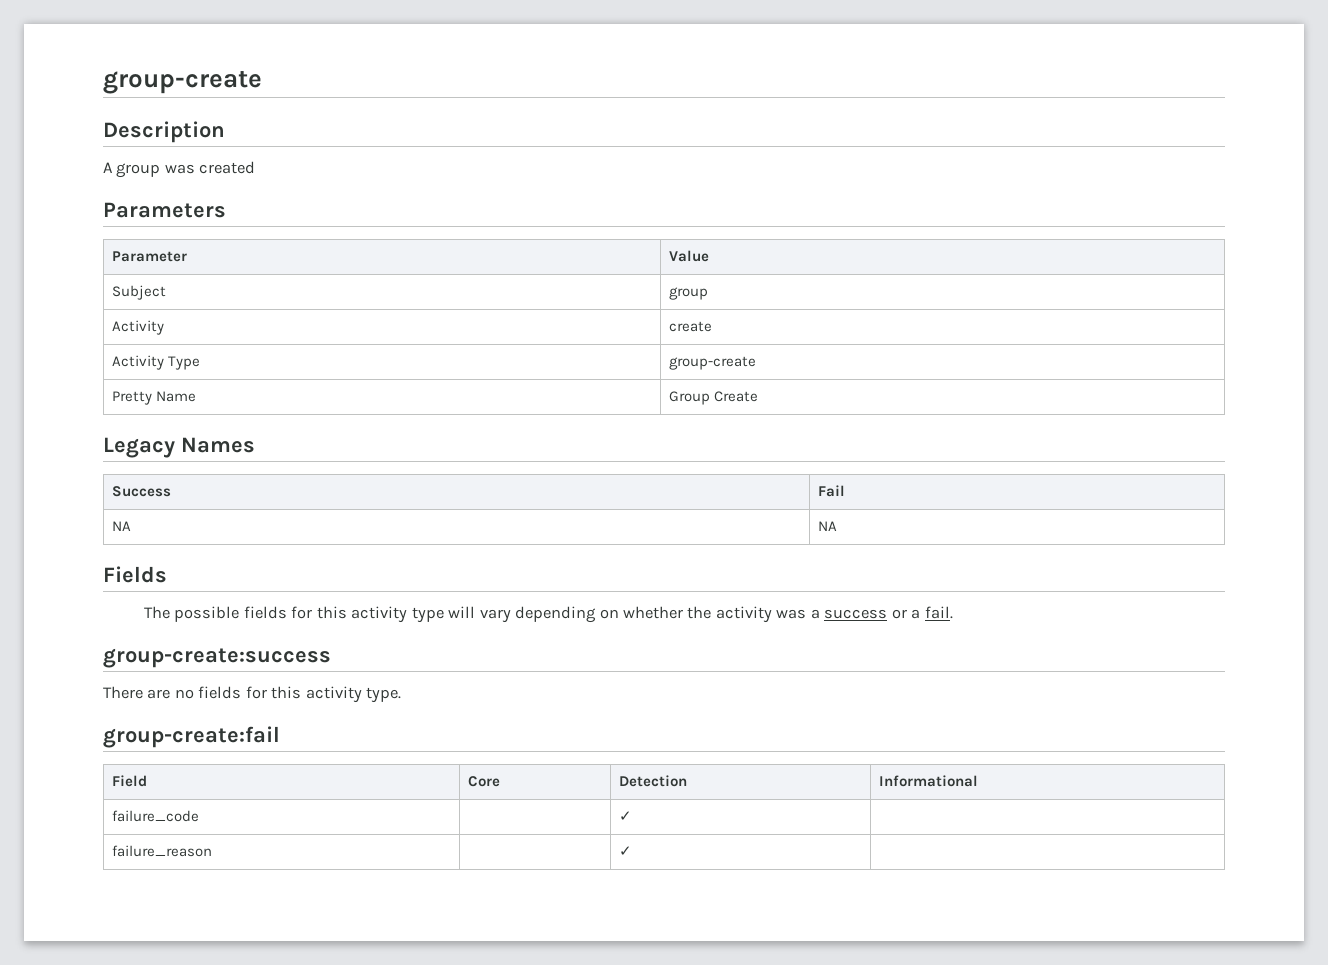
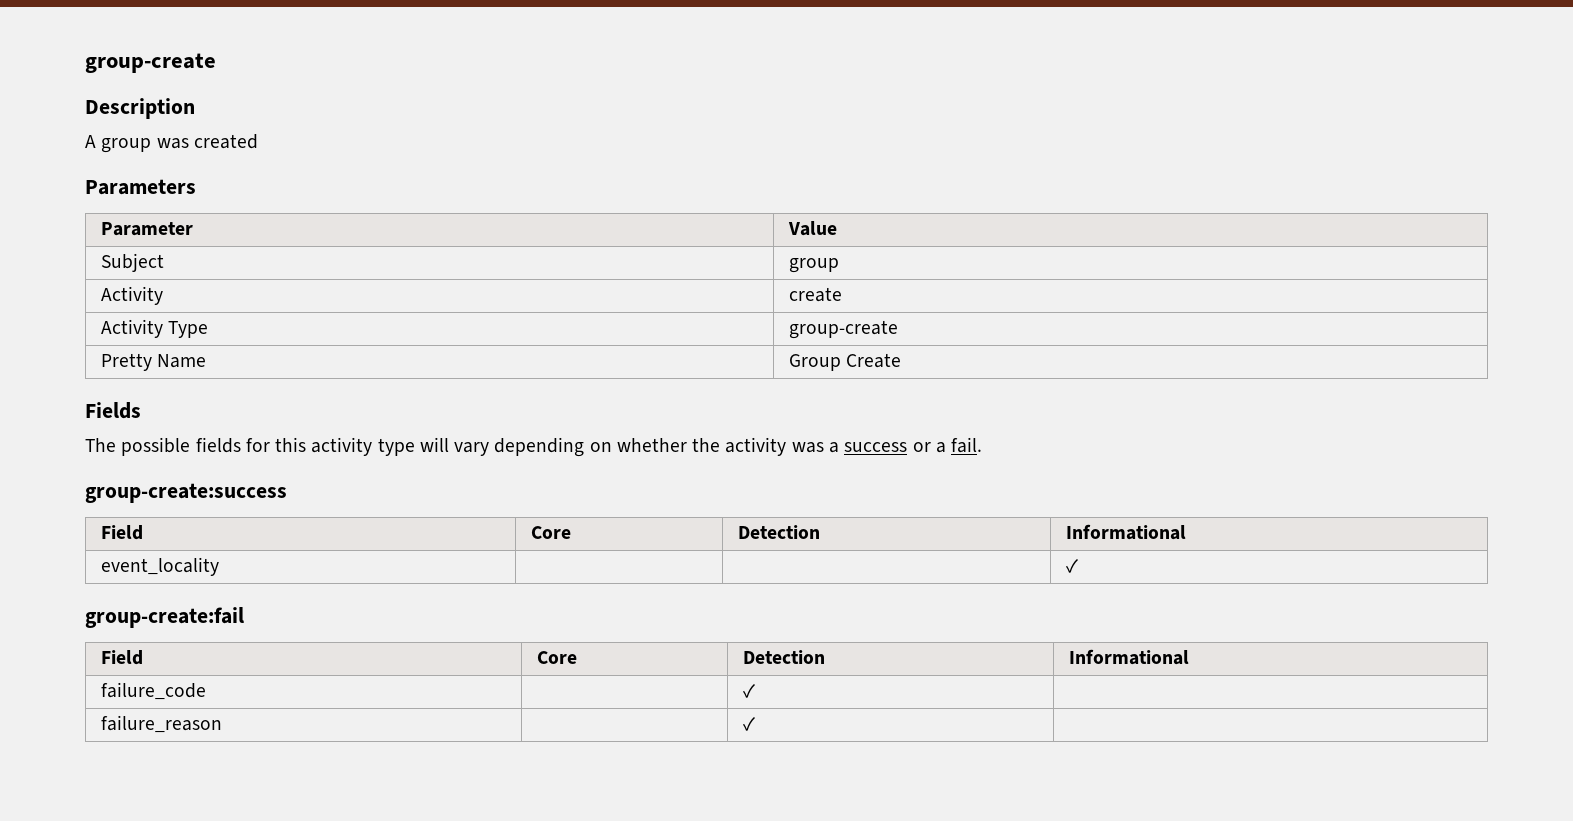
- Legacy Names
- Success | Fail
- NA | NA
  group-create:success
- There are no fields for this activity type.
+ Field | Core | Detection | Informational
+ event_locality | | | ✓

